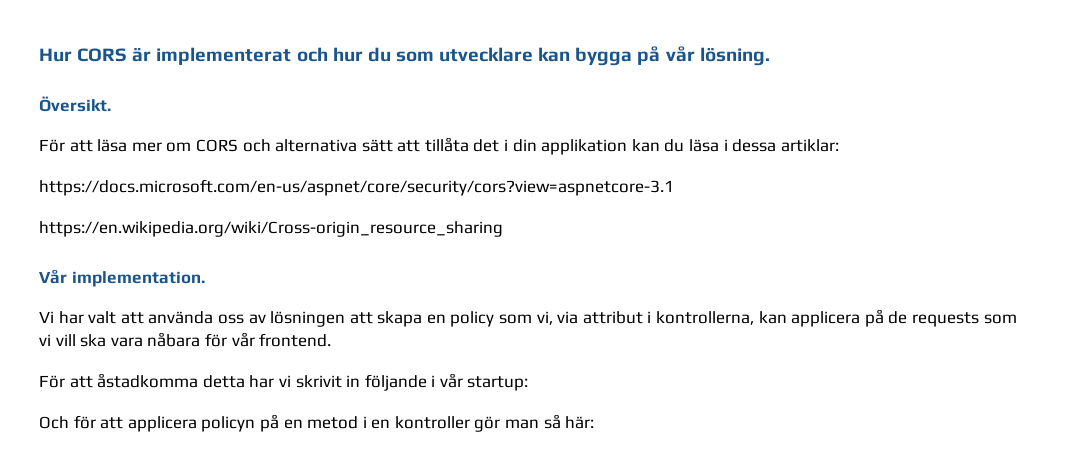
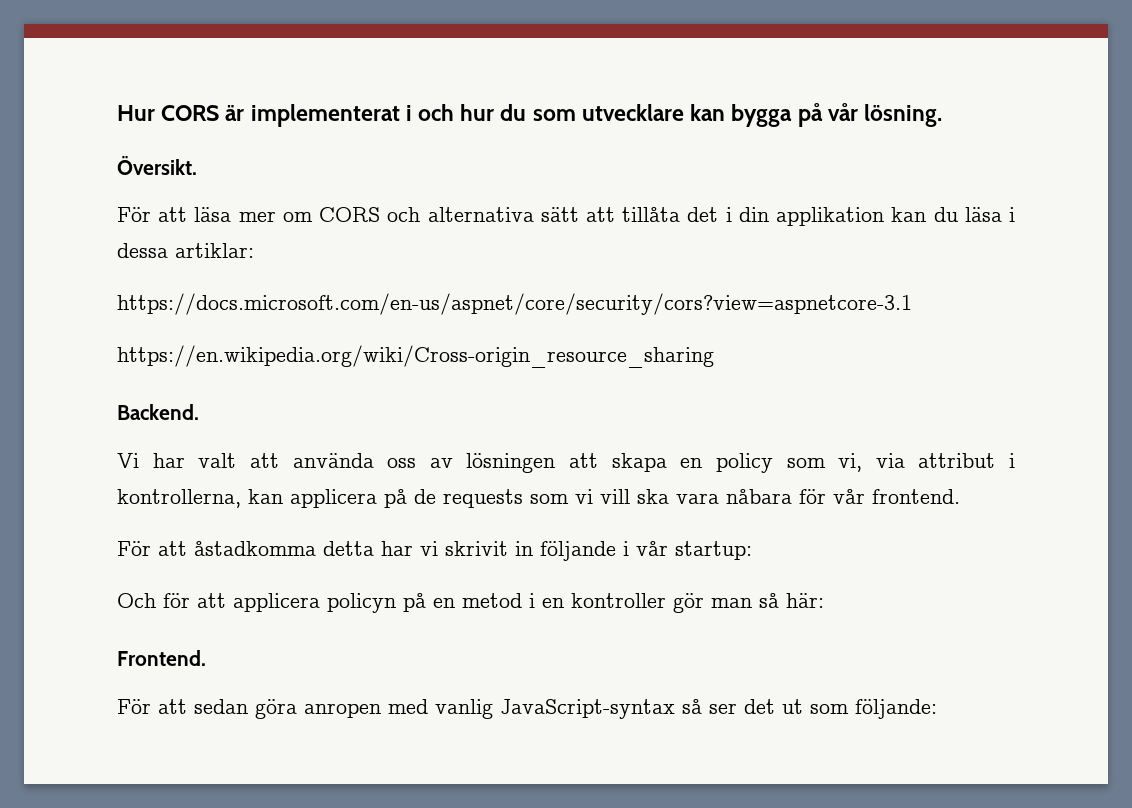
- Hur CORS är implementerat och hur du som utvecklare kan bygga på vår lösning.
+ Hur CORS är implementerat i och hur du som utvecklare kan bygga på vår lösning.
- Vår implementation.
+ Backend.
+ Frontend.
+ För att sedan göra anropen med vanlig JavaScript-syntax så ser det ut som följande:

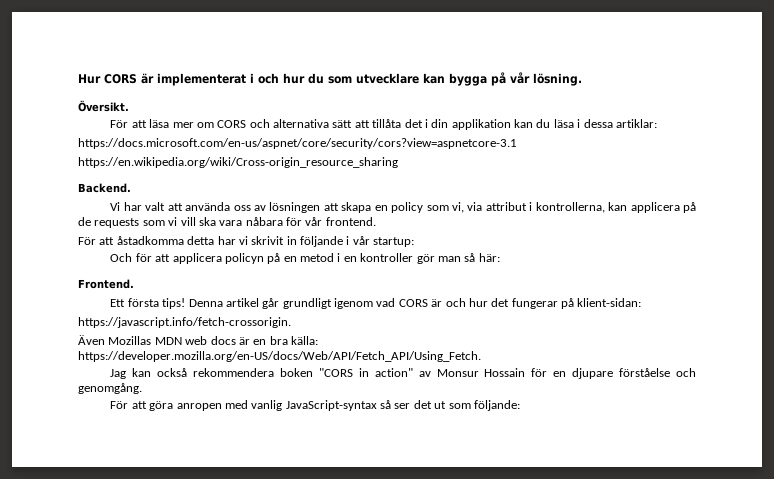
- För att sedan göra anropen med vanlig JavaScript-syntax så ser det ut som följande:
+ Ett första tips! Denna artikel går grundligt igenom vad CORS är och hur det fungerar på klient-sidan:
+ https://javascript.info/fetch-crossorigin.
+ Även Mozillas MDN web docs är en bra källa: https://developer.mozilla.org/en-US/docs/Web/API/Fetch_API/Using_Fetch.
+ Jag kan också rekommendera boken "CORS in action" av Monsur Hossain för en djupare förståelse och genomgång.
+ För att göra anropen med vanlig JavaScript-syntax så ser det ut som följande:

